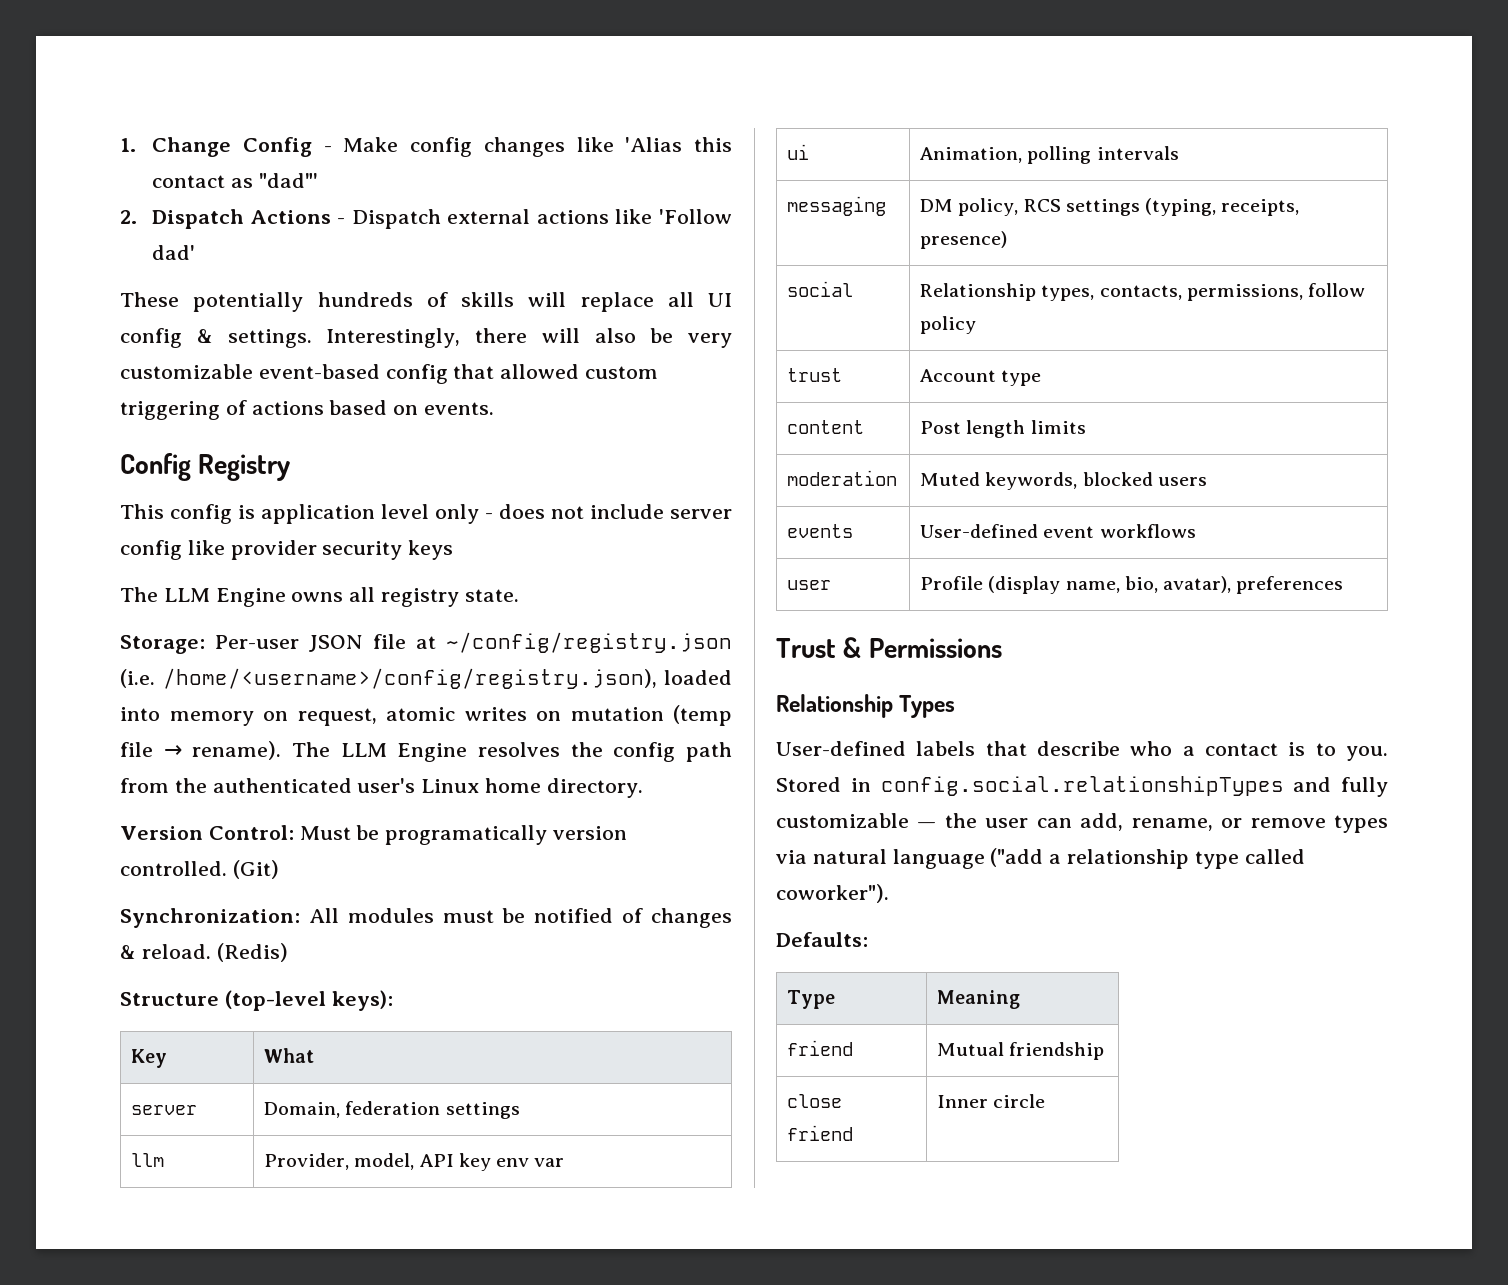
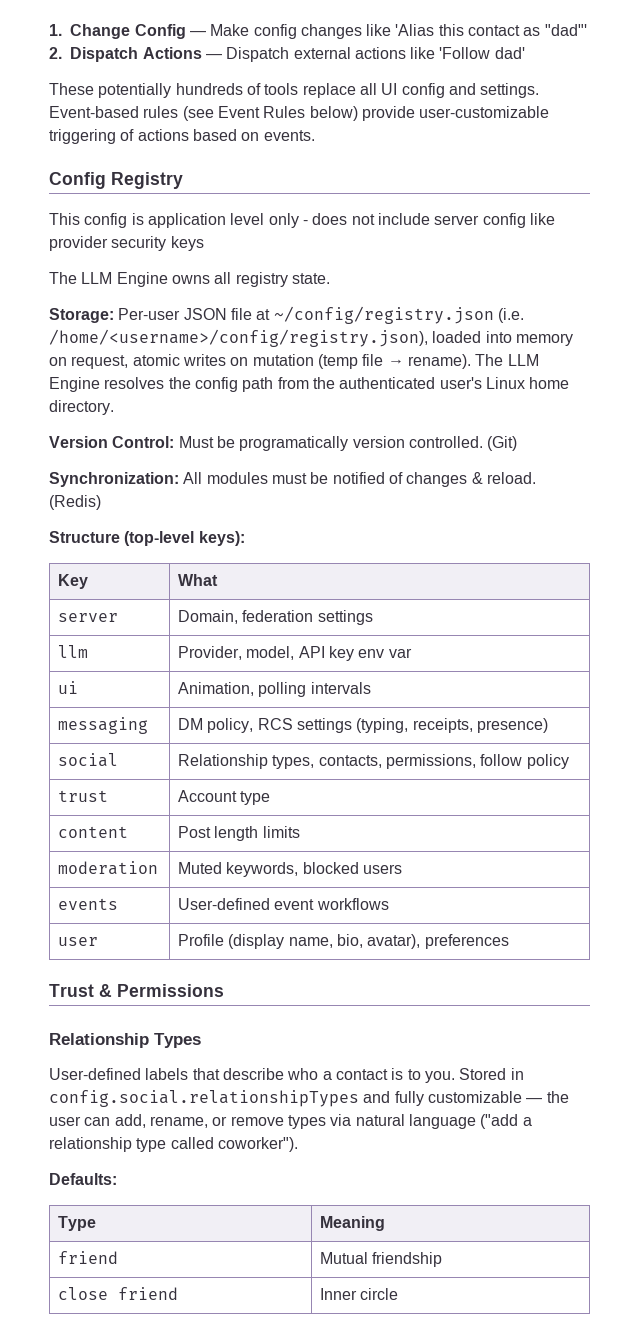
- 1. Change Config - Make config changes like 'Alias this contact as "dad"'
+ 1. Change Config — Make config changes like 'Alias this contact as "dad"'
- 2. Dispatch Actions - Dispatch external actions like 'Follow dad'
+ 2. Dispatch Actions — Dispatch external actions like 'Follow dad'
- These potentially hundreds of skills will replace all UI config & settings. Interestingly, there will also be very customizable event-based config that allowed custom triggering of actions based on events.
+ These potentially hundreds of tools replace all UI config and settings. Event-based rules (see Event Rules below) provide user-customizable triggering of actions based on events.

